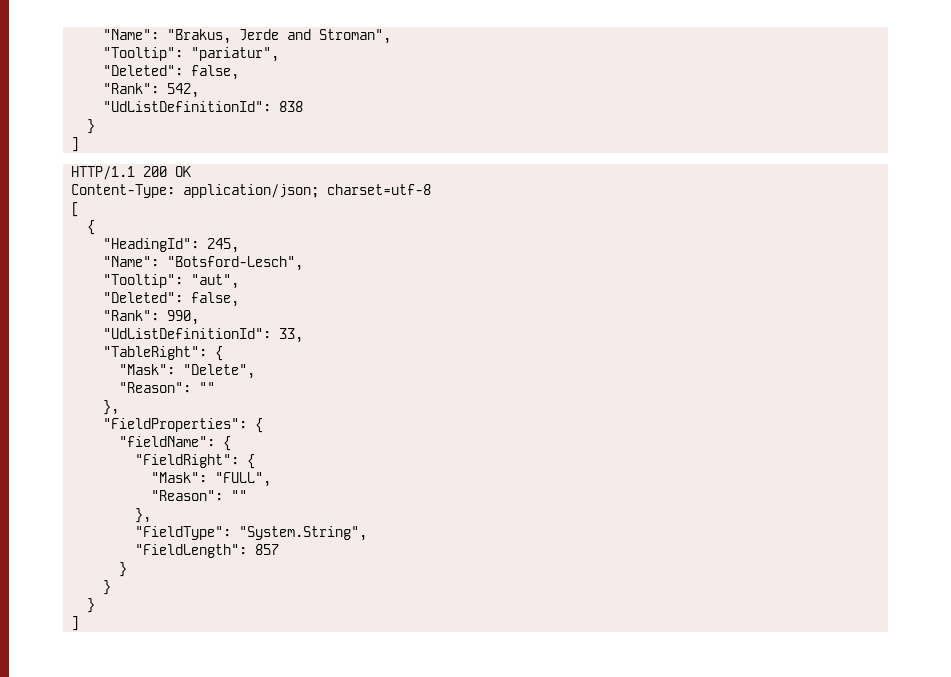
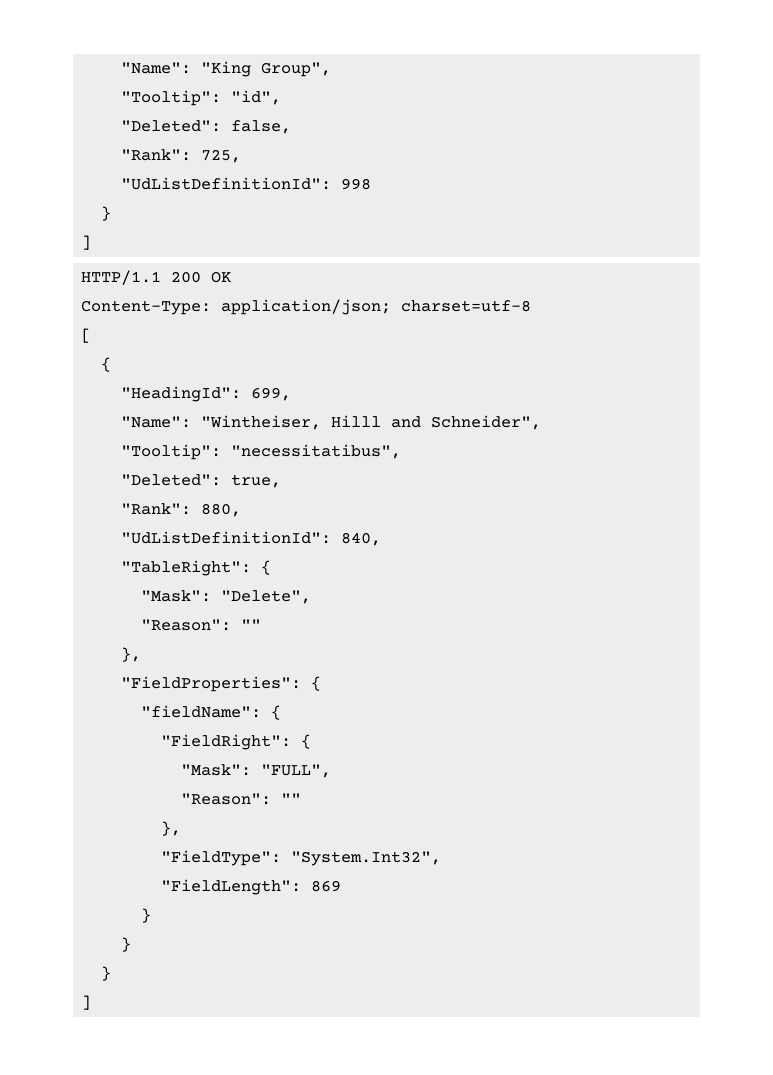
- "Name": "Brakus, Jerde and Stroman",
- "Tooltip": "pariatur",
+ "Name": "King Group",
+ "Tooltip": "id",
  "Deleted": false,
- "Rank": 542,
- "UdListDefinitionId": 838
+ "Rank": 725,
+ "UdListDefinitionId": 998
- "HeadingId": 245,
- "Name": "Botsford-Lesch",
- "Tooltip": "aut",
- "Deleted": false,
- "Rank": 990,
- "UdListDefinitionId": 33,
+ "HeadingId": 699,
+ "Name": "Wintheiser, Hilll and Schneider",
+ "Tooltip": "necessitatibus",
+ "Deleted": true,
+ "Rank": 880,
+ "UdListDefinitionId": 840,
- "FieldType": "System.String",
+ "FieldType": "System.Int32",
- "FieldLength": 857
+ "FieldLength": 869

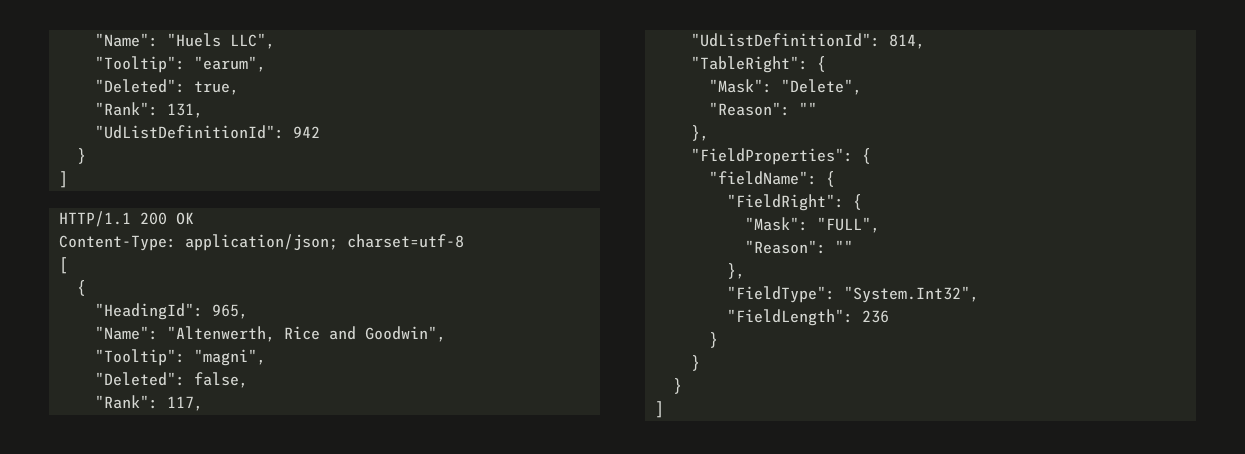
- "Name": "King Group",
- "Tooltip": "id",
- "Deleted": false,
- "Rank": 725,
- "UdListDefinitionId": 998
+ "Name": "Huels LLC",
+ "Tooltip": "earum",
+ "Deleted": true,
+ "Rank": 131,
+ "UdListDefinitionId": 942
- "HeadingId": 699,
- "Name": "Wintheiser, Hilll and Schneider",
- "Tooltip": "necessitatibus",
- "Deleted": true,
- "Rank": 880,
- "UdListDefinitionId": 840,
+ "HeadingId": 965,
+ "Name": "Altenwerth, Rice and Goodwin",
+ "Tooltip": "magni",
+ "Deleted": false,
+ "Rank": 117,
+ "UdListDefinitionId": 814,
- "FieldLength": 869
+ "FieldLength": 236

